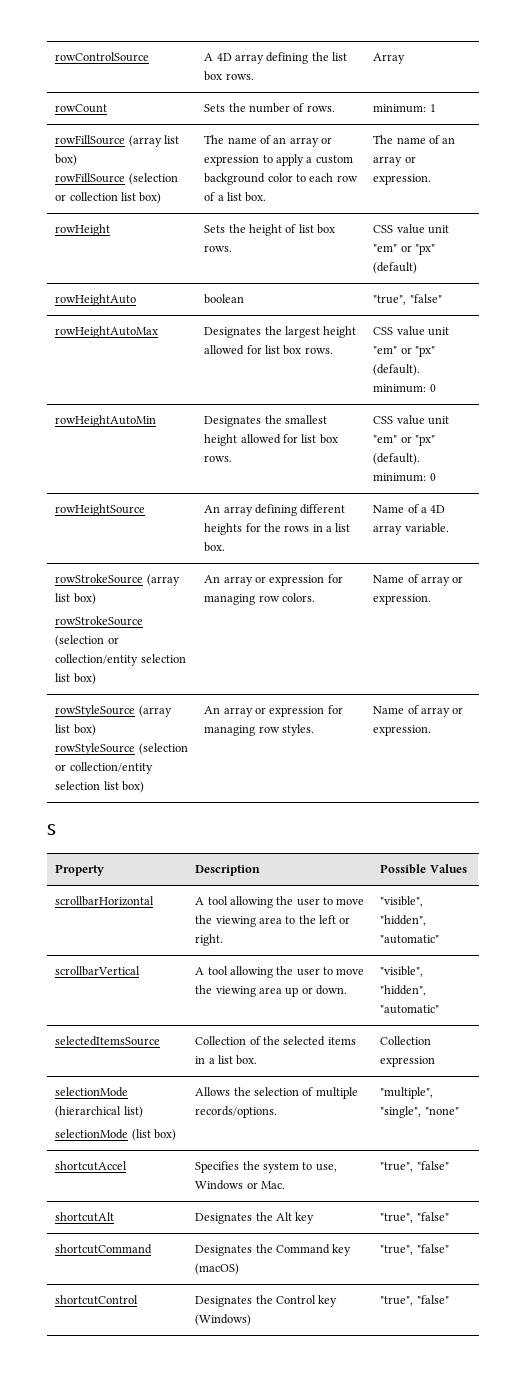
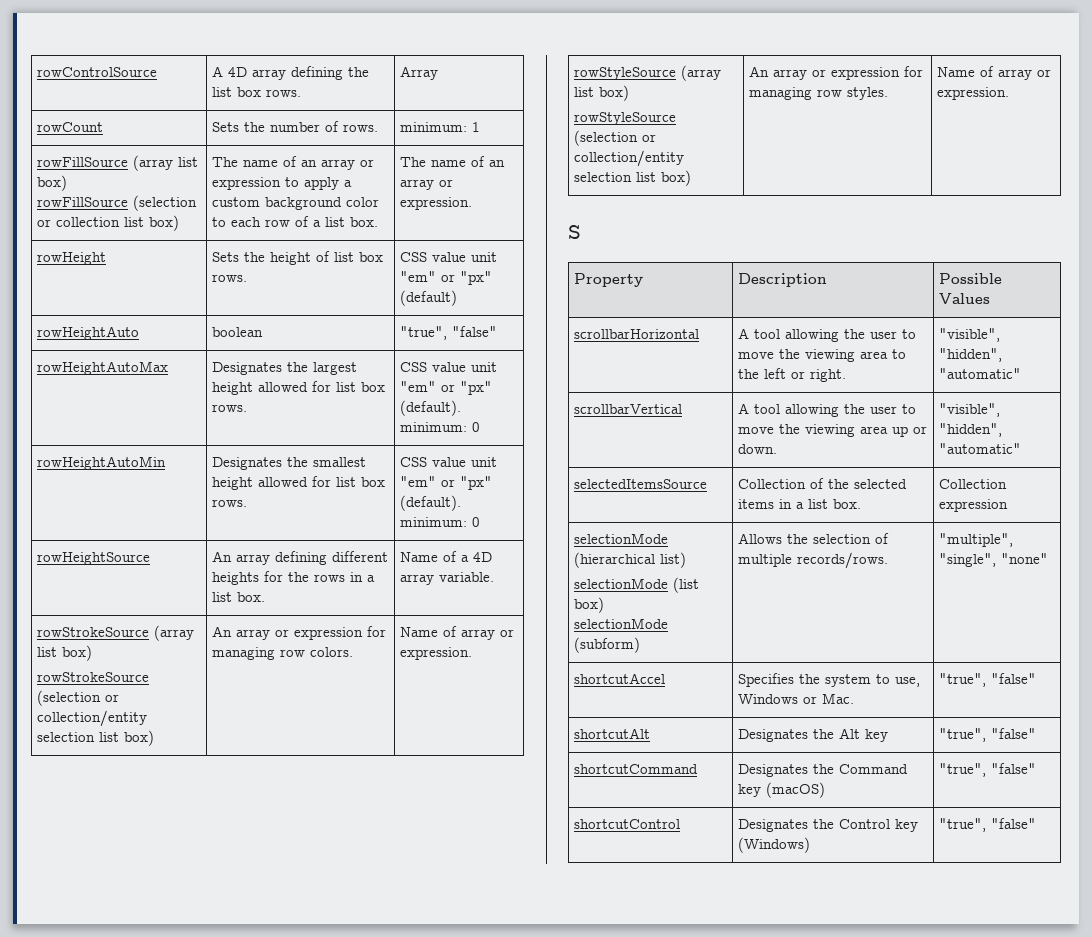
  selectionMode (hierarchical list)
- selectionMode (list box) | Allows the selection of multiple records/options. | "multiple", "single", "none"
+ selectionMode (list box)
+ selectionMode (subform) | Allows the selection of multiple records/rows. | "multiple", "single", "none"

